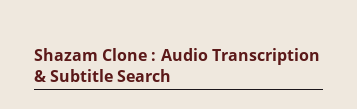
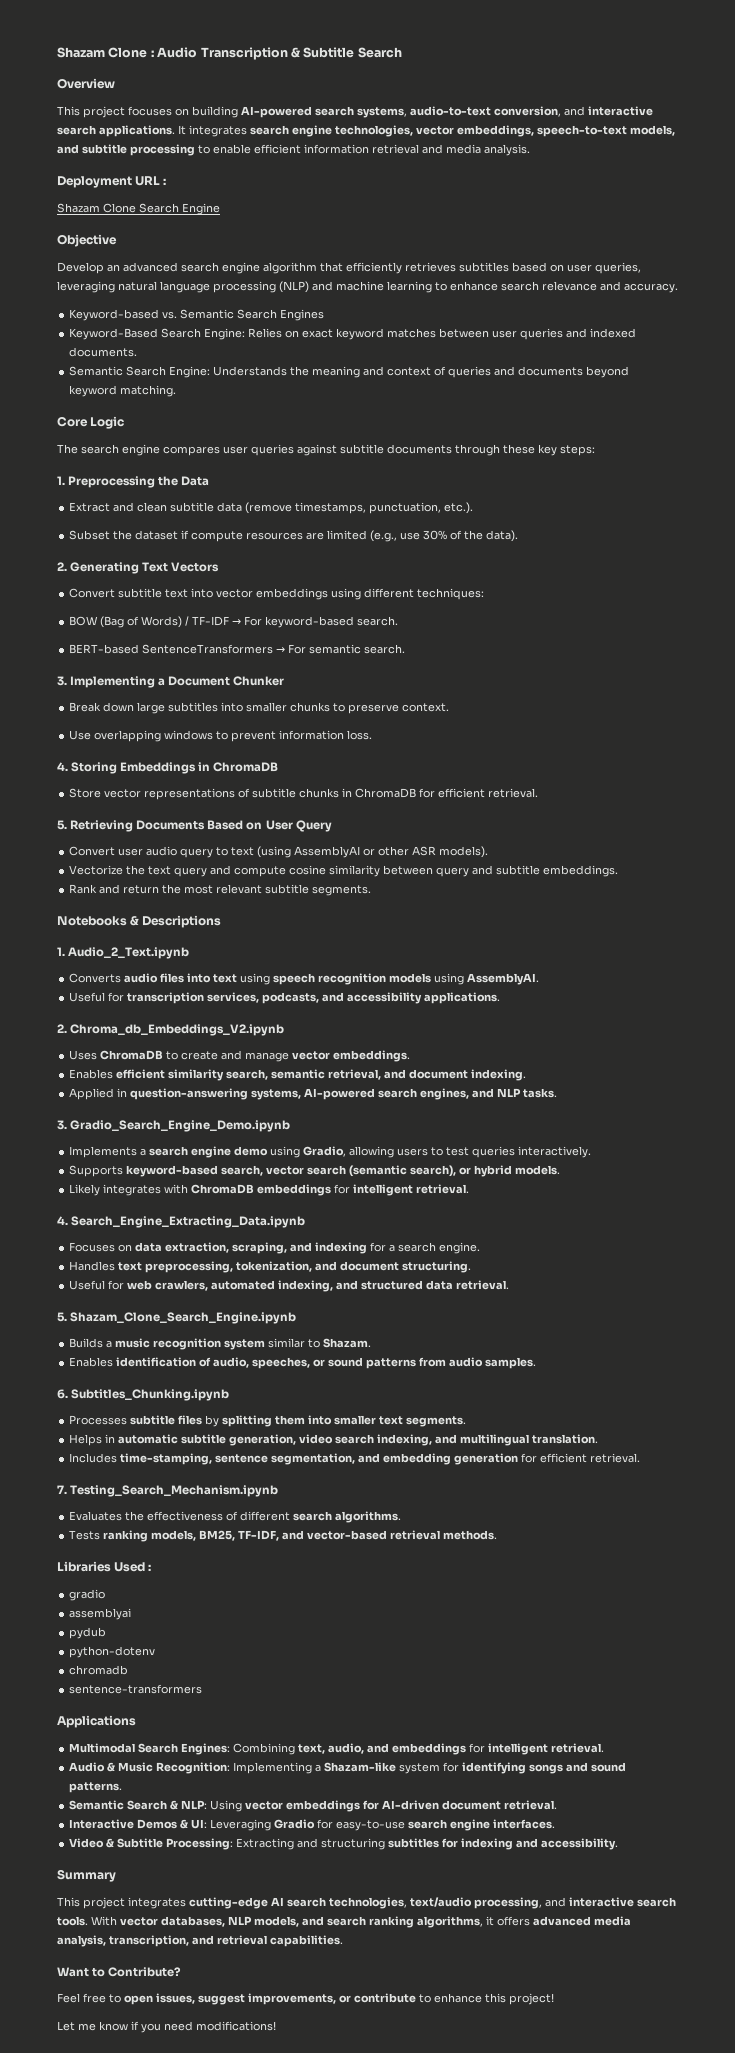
+ Overview
+ This project focuses on building AI-powered search systems, audio-to-text conversion, and interactive search applications. It integrates search engine technologies, vector embeddings, speech-to-text models, and subtitle processing to enable efficient information retrieval and media analysis.
+ Deployment URL :
+ Shazam Clone Search Engine
+ Objective
+ Develop an advanced search engine algorithm that efficiently retrieves subtitles based on user queries, leveraging natural language processing (NLP) and machine learning to enhance search relevance and accuracy.
+ Keyword-based vs. Semantic Search Engines
+ Keyword-Based Search Engine: Relies on exact keyword matches between user queries and indexed documents.
+ Semantic Search Engine: Understands the meaning and context of queries and documents beyond keyword matching.
+ Core Logic
+ The search engine compares user queries against subtitle documents through these key steps:
+ 1. Preprocessing the Data
+ Extract and clean subtitle data (remove timestamps, punctuation, etc.).
+ Subset the dataset if compute resources are limited (e.g., use 30% of the data).
+ 2. Generating Text Vectors
+ Convert subtitle text into vector embeddings using different techniques:
+ BOW (Bag of Words) / TF-IDF → For keyword-based search.
+ BERT-based SentenceTransformers → For semantic search.
+ 3. Implementing a Document Chunker
+ Break down large subtitles into smaller chunks to preserve context.
+ Use overlapping windows to prevent information loss.
+ 4. Storing Embeddings in ChromaDB
+ Store vector representations of subtitle chunks in ChromaDB for efficient retrieval.
+ 5. Retrieving Documents Based on User Query
+ Convert user audio query to text (using AssemblyAI or other ASR models).
+ Vectorize the text query and compute cosine similarity between query and subtitle embeddings.
+ Rank and return the most relevant subtitle segments.
+ Notebooks & Descriptions
+ 1. Audio_2_Text.ipynb
+ Converts audio files into text using speech recognition models using AssemblyAI.
+ Useful for transcription services, podcasts, and accessibility applications.
+ 2. Chroma_db_Embeddings_V2.ipynb
+ Uses ChromaDB to create and manage vector embeddings.
+ Enables efficient similarity search, semantic retrieval, and document indexing.
+ Applied in question-answering systems, AI-powered search engines, and NLP tasks.
+ 3. Gradio_Search_Engine_Demo.ipynb
+ Implements a search engine demo using Gradio, allowing users to test queries interactively.
+ Supports keyword-based search, vector search (semantic search), or hybrid models.
+ Likely integrates with ChromaDB embeddings for intelligent retrieval.
+ 4. Search_Engine_Extracting_Data.ipynb
+ Focuses on data extraction, scraping, and indexing for a search engine.
+ Handles text preprocessing, tokenization, and document structuring.
+ Useful for web crawlers, automated indexing, and structured data retrieval.
+ 5. Shazam_Clone_Search_Engine.ipynb
+ Builds a music recognition system similar to Shazam.
+ Enables identification of audio, speeches, or sound patterns from audio samples.
+ 6. Subtitles_Chunking.ipynb
+ Processes subtitle files by splitting them into smaller text segments.
+ Helps in automatic subtitle generation, video search indexing, and multilingual translation.
+ Includes time-stamping, sentence segmentation, and embedding generation for efficient retrieval.
+ 7. Testing_Search_Mechanism.ipynb
+ Evaluates the effectiveness of different search algorithms.
+ Tests ranking models, BM25, TF-IDF, and vector-based retrieval methods.
+ Libraries Used :
+ gradio
+ assemblyai
+ pydub
+ python-dotenv
+ chromadb
+ sentence-transformers
+ Applications
+ Multimodal Search Engines: Combining text, audio, and embeddings for intelligent retrieval.
+ Audio & Music Recognition: Implementing a Shazam-like system for identifying songs and sound patterns.
+ Semantic Search & NLP: Using vector embeddings for AI-driven document retrieval.
+ Interactive Demos & UI: Leveraging Gradio for easy-to-use search engine interfaces.
+ Video & Subtitle Processing: Extracting and structuring subtitles for indexing and accessibility.
+ Summary
+ This project integrates cutting-edge AI search technologies, text/audio processing, and interactive search tools. With vector databases, NLP models, and search ranking algorithms, it offers advanced media analysis, transcription, and retrieval capabilities.
+ Want to Contribute?
+ Feel free to open issues, suggest improvements, or contribute to enhance this project!
+ Let me know if you need modifications!

